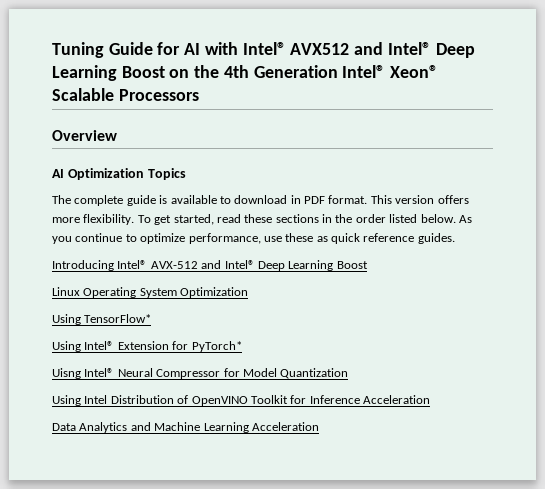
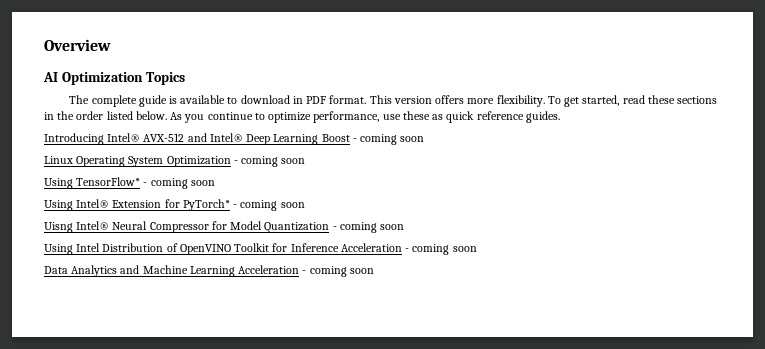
- Tuning Guide for AI with Intel® AVX512 and Intel® Deep Learning Boost on the 4th Generation Intel® Xeon® Scalable Processors
- Introducing Intel® AVX-512 and Intel® Deep Learning Boost
+ Introducing Intel® AVX-512 and Intel® Deep Learning Boost - coming soon
- Linux Operating System Optimization
+ Linux Operating System Optimization - coming soon
- Using TensorFlow*
+ Using TensorFlow* - coming soon
- Using Intel® Extension for PyTorch*
+ Using Intel® Extension for PyTorch* - coming soon
- Uisng Intel® Neural Compressor for Model Quantization
+ Uisng Intel® Neural Compressor for Model Quantization - coming soon
- Using Intel Distribution of OpenVINO Toolkit for Inference Acceleration
+ Using Intel Distribution of OpenVINO Toolkit for Inference Acceleration - coming soon
- Data Analytics and Machine Learning Acceleration
+ Data Analytics and Machine Learning Acceleration - coming soon

